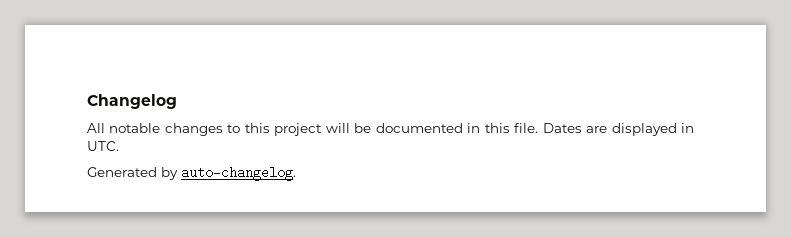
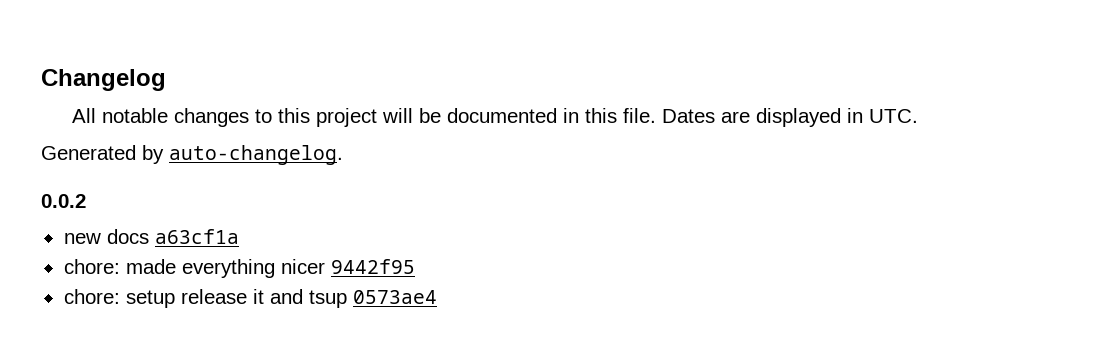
+ 0.0.2
+ new docs a63cf1a
+ chore: made everything nicer 9442f95
+ chore: setup release it and tsup 0573ae4

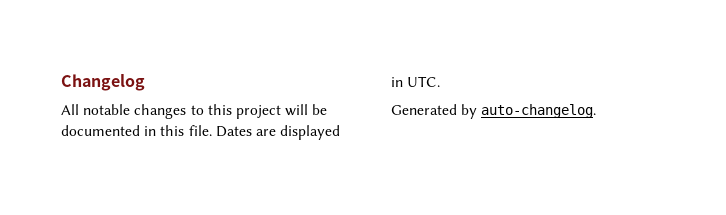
- 0.0.2
- new docs a63cf1a
- chore: made everything nicer 9442f95
- chore: setup release it and tsup 0573ae4

